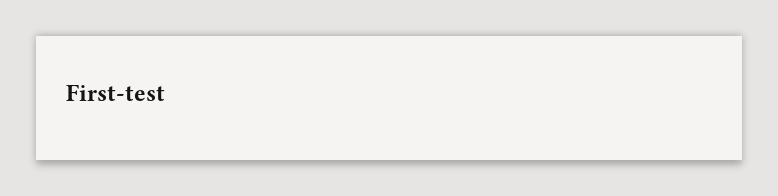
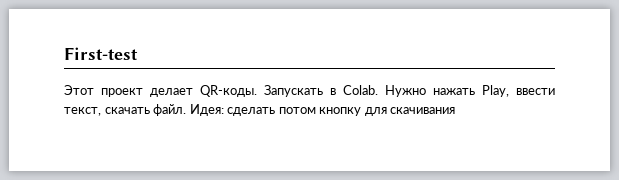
+ Этот проект делает QR-коды. Запускать в Colab. Нужно нажать Play, ввести текст, скачать файл. Идея: сделать потом кнопку для скачивания

